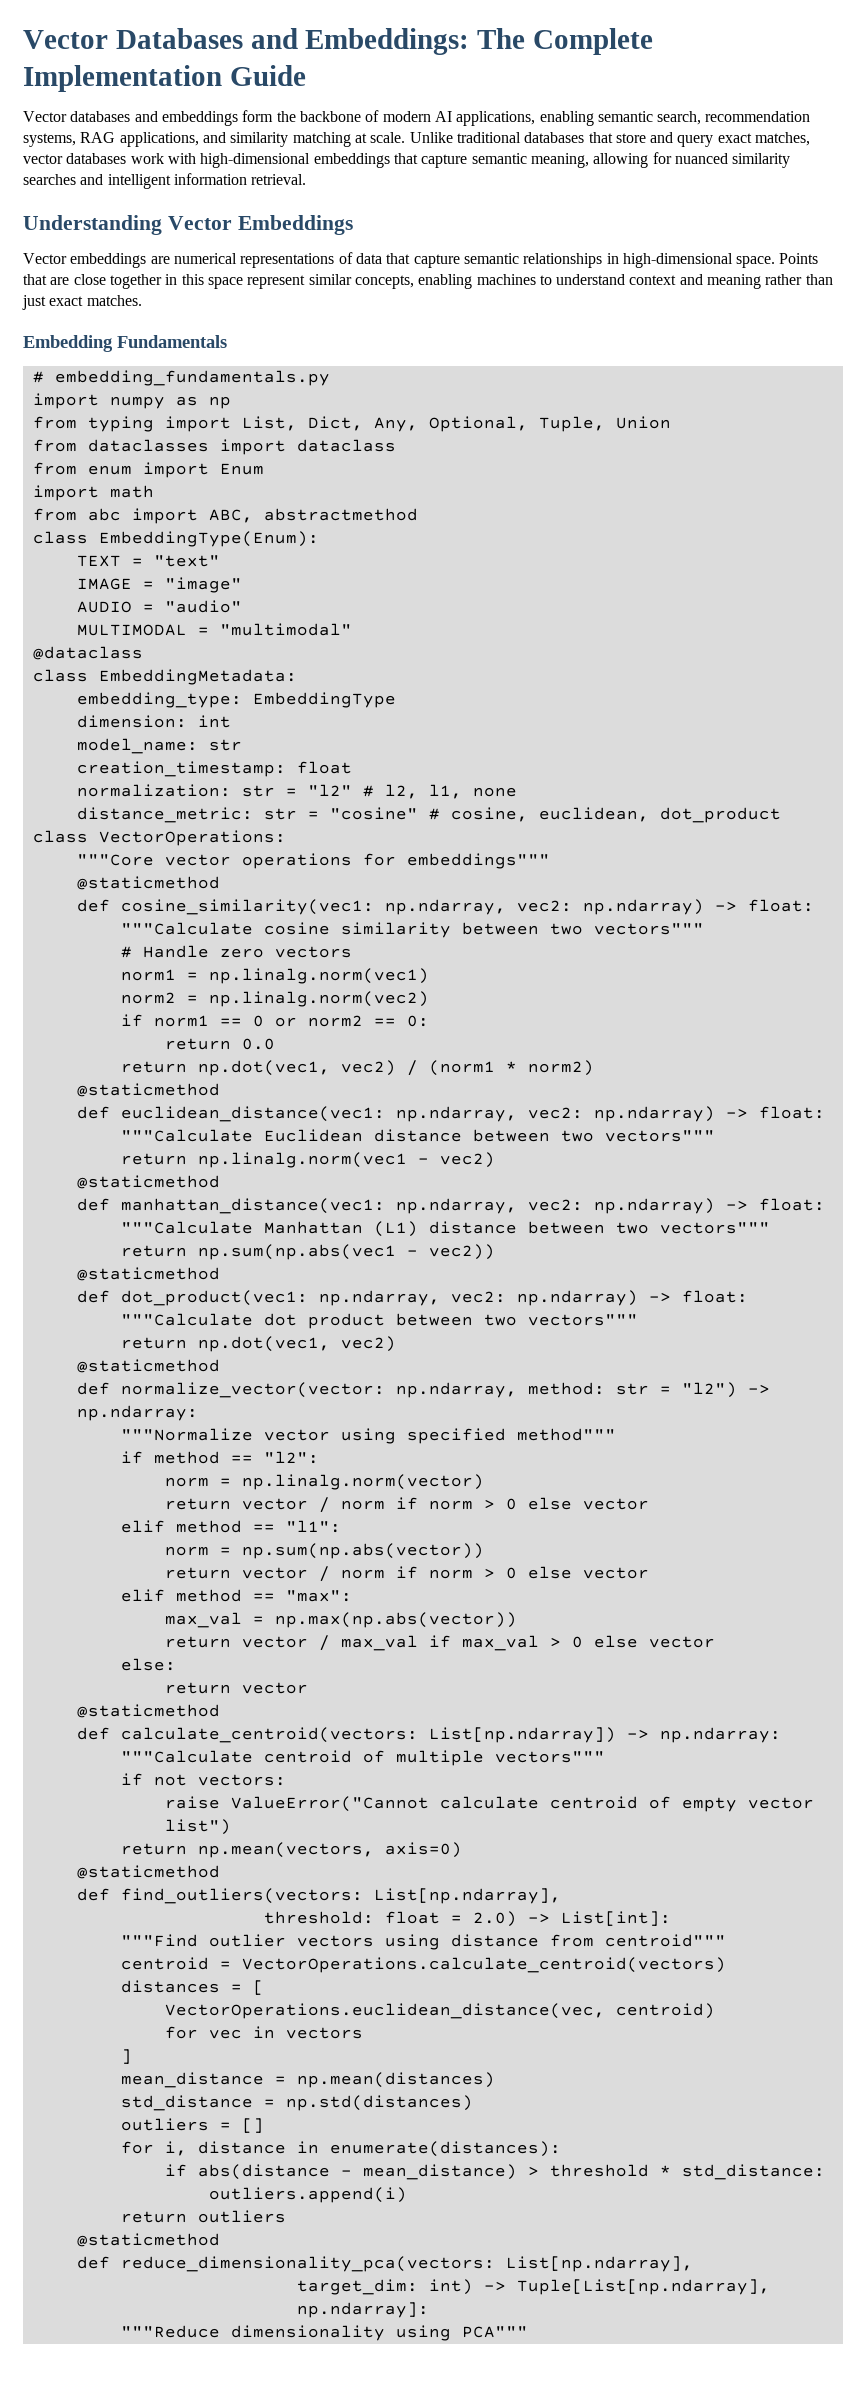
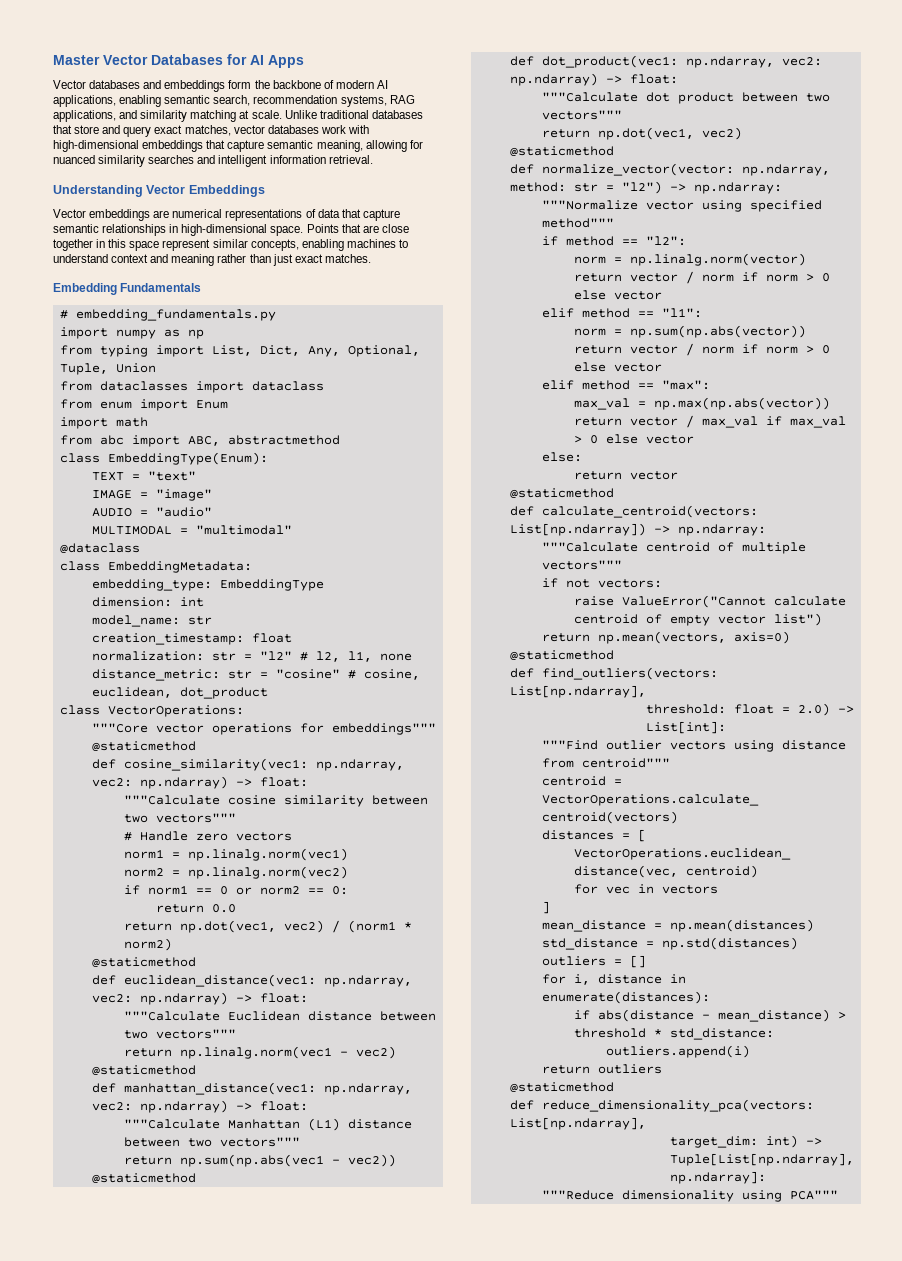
- Vector Databases and Embeddings: The Complete Implementation Guide
+ Master Vector Databases for AI Apps

